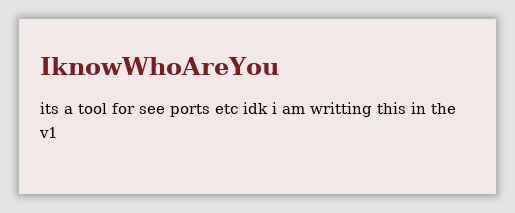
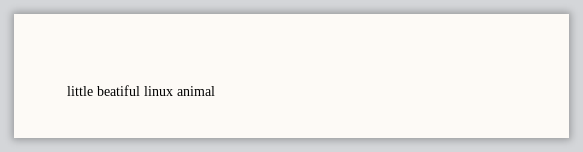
- IknowWhoAreYou
- its a tool for see ports etc idk i am writting this in the v1
+ little beatiful linux animal

